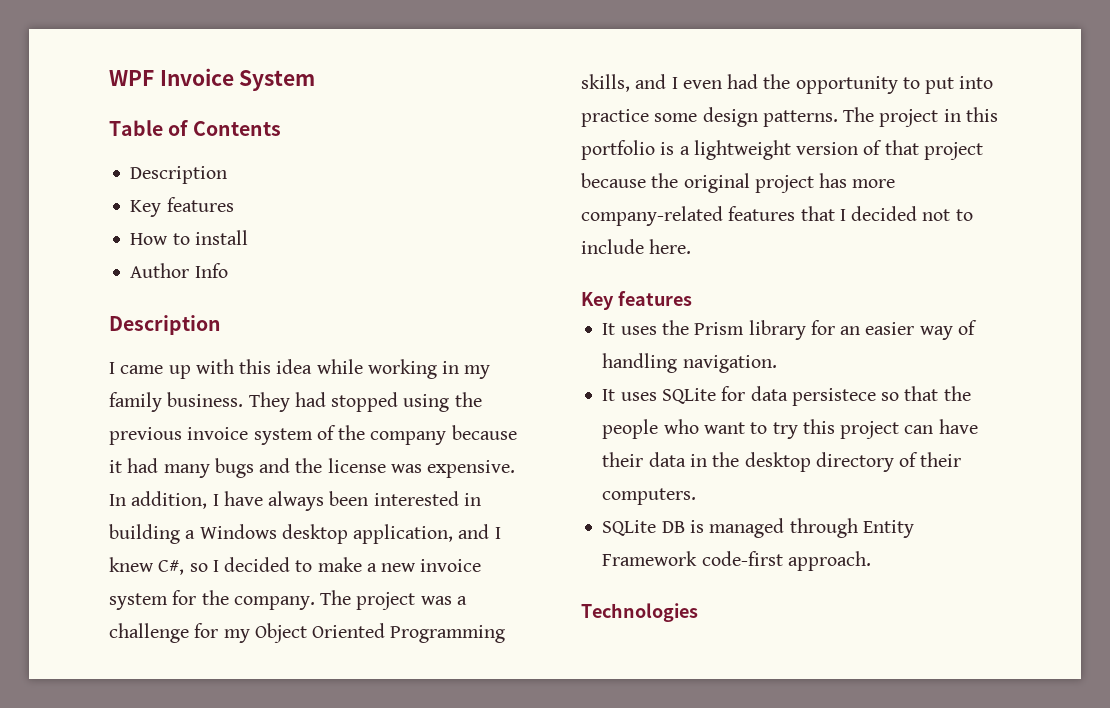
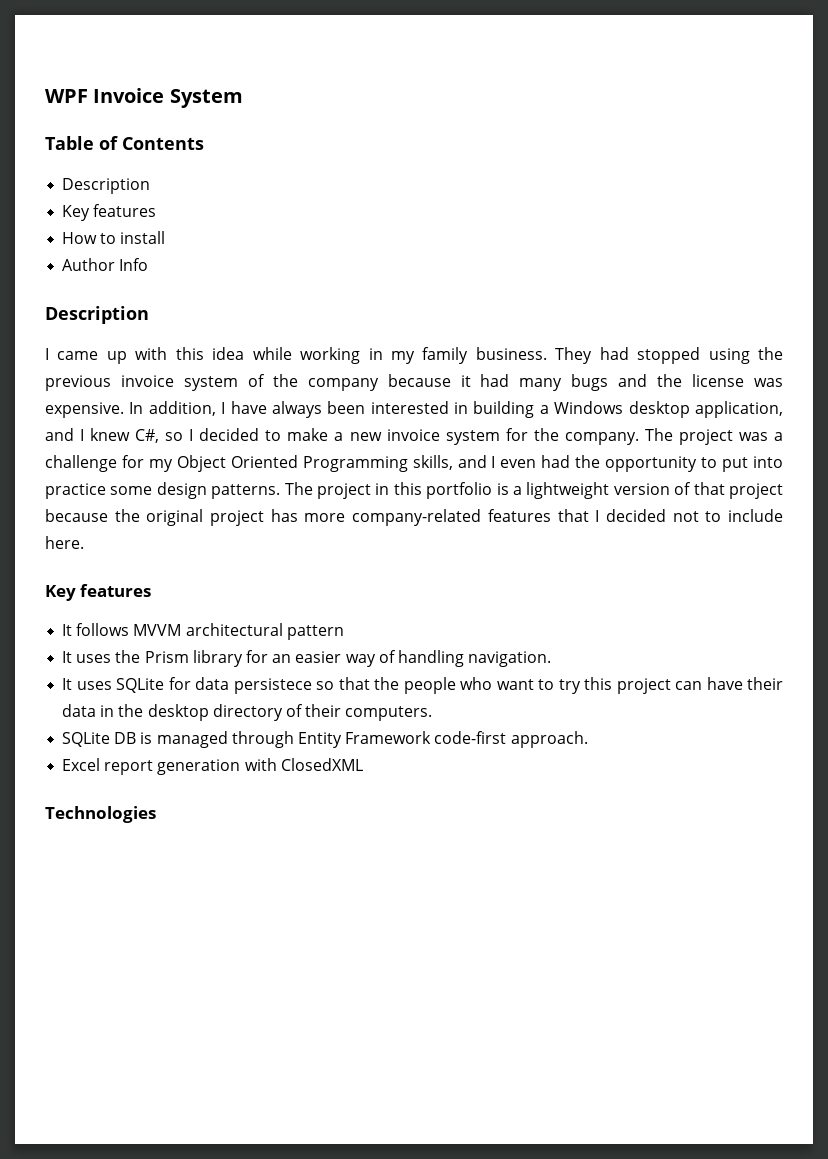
+ It follows MVVM architectural pattern
+ Excel report generation with ClosedXML

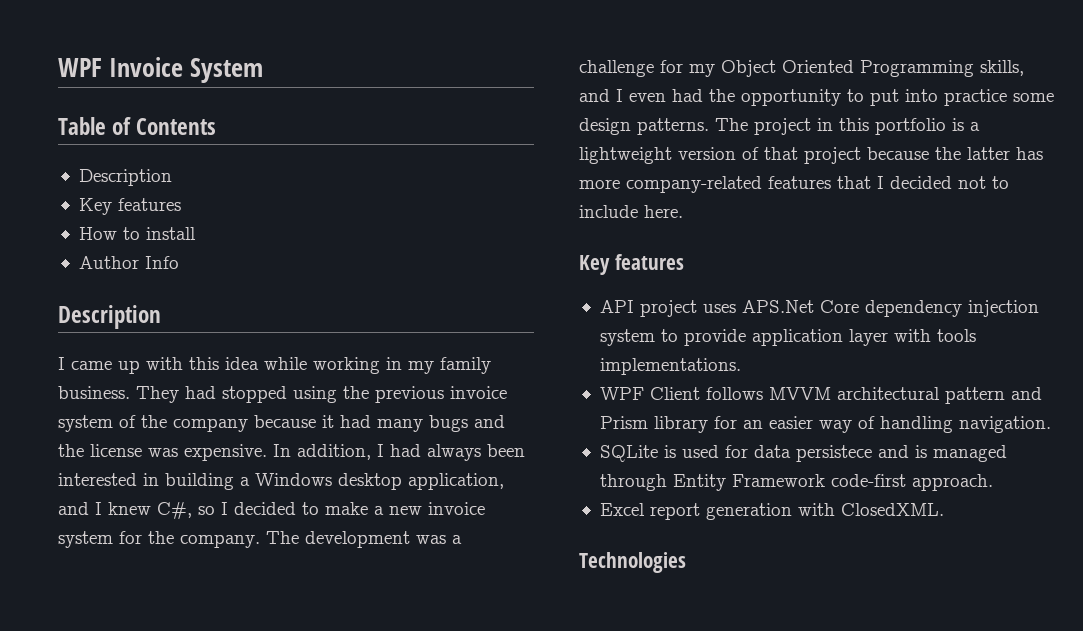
- In addition, I have always been interested in building a Windows desktop application, and I knew C#, so I decided to make a new invoice system for the company.
+ In addition, I had always been interested in building a Windows desktop application, and I knew C#, so I decided to make a new invoice system for the company.
- The project was a challenge for my Object Oriented Programming skills, and I even had the opportunity to put into practice some design patterns.
+ The development was a challenge for my Object Oriented Programming skills, and I even had the opportunity to put into practice some design patterns.
- The project in this portfolio is a lightweight version of that project because the original project has more company-related features that I decided not to include here.
+ The project in this portfolio is a lightweight version of that project because the latter has more company-related features that I decided not to include here.
- It follows MVVM architectural pattern
- It uses the Prism library for an easier way of handling navigation.
+ API project uses APS.Net Core dependency injection system to provide application layer with tools implementations.
+ WPF Client follows MVVM architectural pattern and Prism library for an easier way of handling navigation.
- It uses SQLite for data persistece so that the people who want to try this project can have their data in the desktop directory of their computers.
- SQLite DB is managed through Entity Framework code-first approach.
+ SQLite is used for data persistece and is managed through Entity Framework code-first approach.
- Excel report generation with ClosedXML
+ Excel report generation with ClosedXML.

